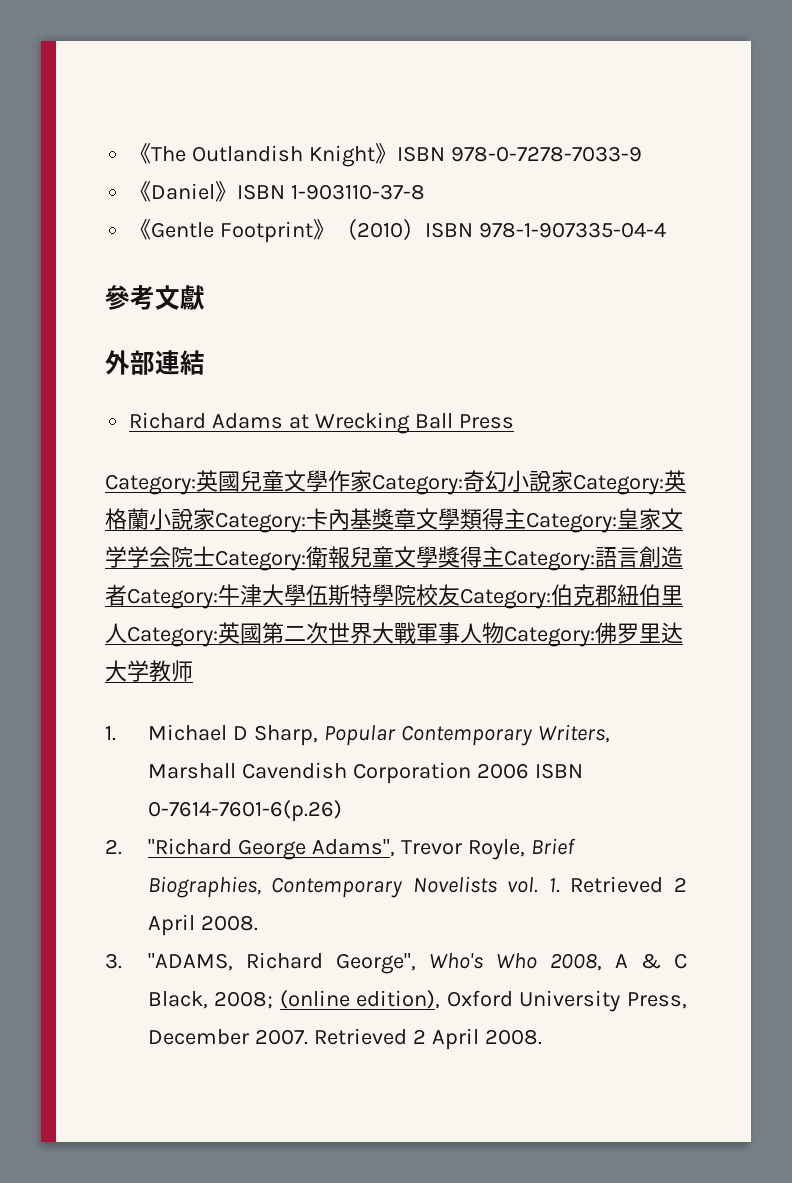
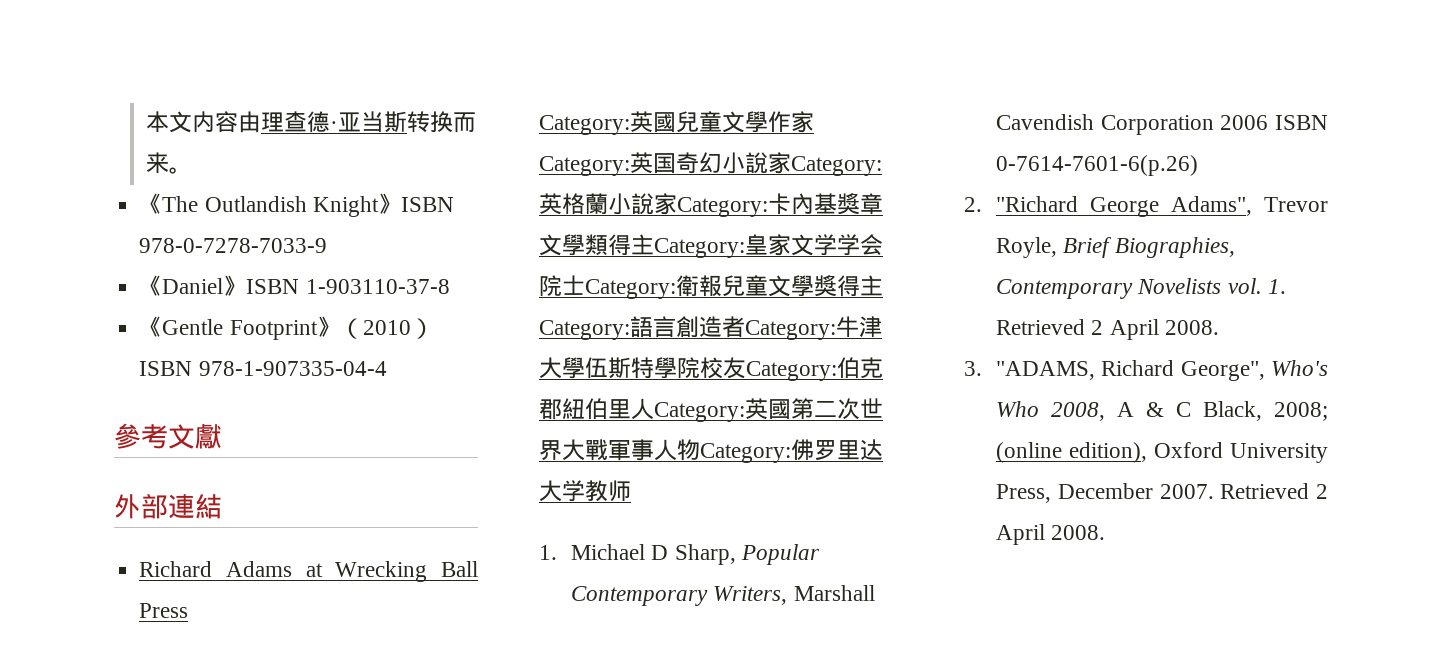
+ 本文内容由理查德·亚当斯转换而来。
- Category:英國兒童文學作家Category:奇幻小說家Category:英格蘭小說家Category:卡內基獎章文學類得主Category:皇家文学学会院士Category:衛報兒童文學獎得主Category:語言創造者Category:牛津大學伍斯特學院校友Category:伯克郡紐伯里人Category:英國第二次世界大戰軍事人物Category:佛罗里达大学教师
+ Category:英國兒童文學作家Category:英国奇幻小說家Category:英格蘭小說家Category:卡內基獎章文學類得主Category:皇家文学学会院士Category:衛報兒童文學獎得主Category:語言創造者Category:牛津大學伍斯特學院校友Category:伯克郡紐伯里人Category:英國第二次世界大戰軍事人物Category:佛罗里达大学教师

